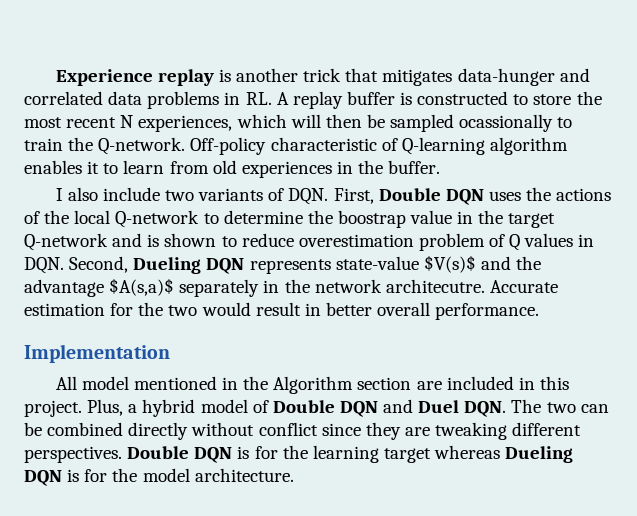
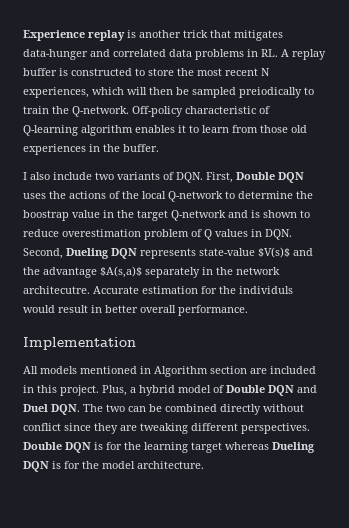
- Experience replay is another trick that mitigates data-hunger and correlated data problems in RL. A replay buffer is constructed to store the most recent N experiences, which will then be sampled ocassionally to train the Q-network.
+ Experience replay is another trick that mitigates data-hunger and correlated data problems in RL. A replay buffer is constructed to store the most recent N experiences, which will then be sampled preiodically to train the Q-network.
- Off-policy characteristic of Q-learning algorithm enables it to learn from old experiences in the buffer.
+ Off-policy characteristic of Q-learning algorithm enables it to learn from those old experiences in the buffer.
- Accurate estimation for the two would result in better overall performance.
+ Accurate estimation for the individuls would result in better overall performance.
- All model mentioned in the Algorithm section are included in this project.
+ All models mentioned in Algorithm section are included in this project.

